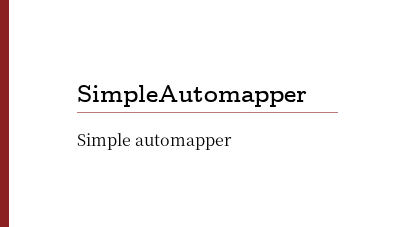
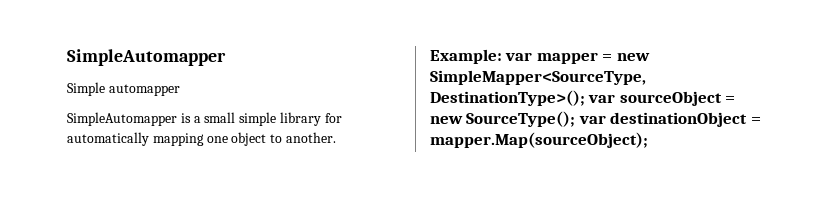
+ SimpleAutomapper is a small simple library for automatically mapping one object to another.
+ Example: var mapper = new SimpleMapper<SourceType, DestinationType>(); var sourceObject = new SourceType(); var destinationObject = mapper.Map(sourceObject);

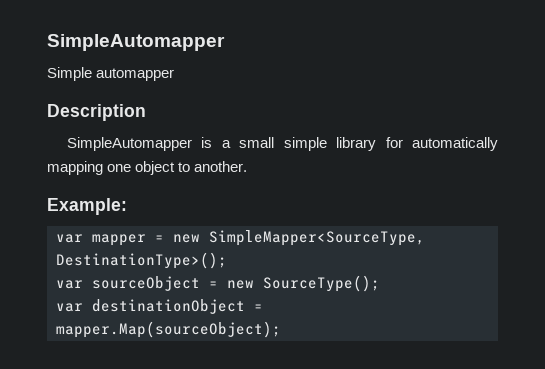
+ Description
- Example: var mapper = new SimpleMapper<SourceType, DestinationType>(); var sourceObject = new SourceType(); var destinationObject = mapper.Map(sourceObject);
+ Example:
+ var mapper = new SimpleMapper<SourceType, DestinationType>();
+ var sourceObject = new SourceType();
+ var destinationObject = mapper.Map(sourceObject);

